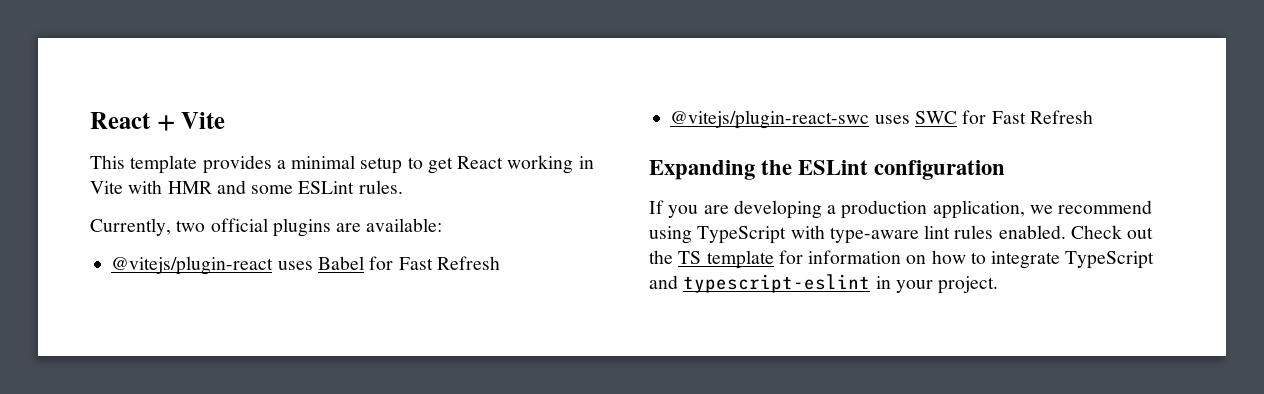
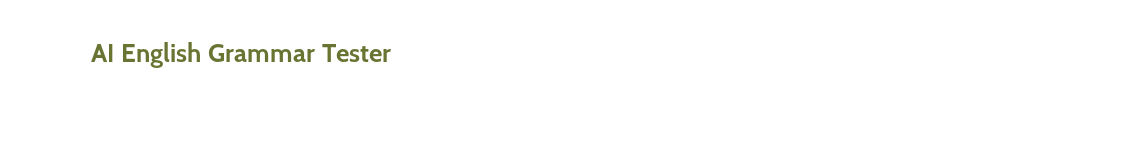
- React + Vite
- This template provides a minimal setup to get React working in Vite with HMR and some ESLint rules.
- Currently, two official plugins are available:
- @vitejs/plugin-react uses Babel for Fast Refresh
- @vitejs/plugin-react-swc uses SWC for Fast Refresh
- Expanding the ESLint configuration
- If you are developing a production application, we recommend using TypeScript with type-aware lint rules enabled. Check out the TS template for information on how to integrate TypeScript and typescript-eslint in your project.
+ AI English Grammar Tester

